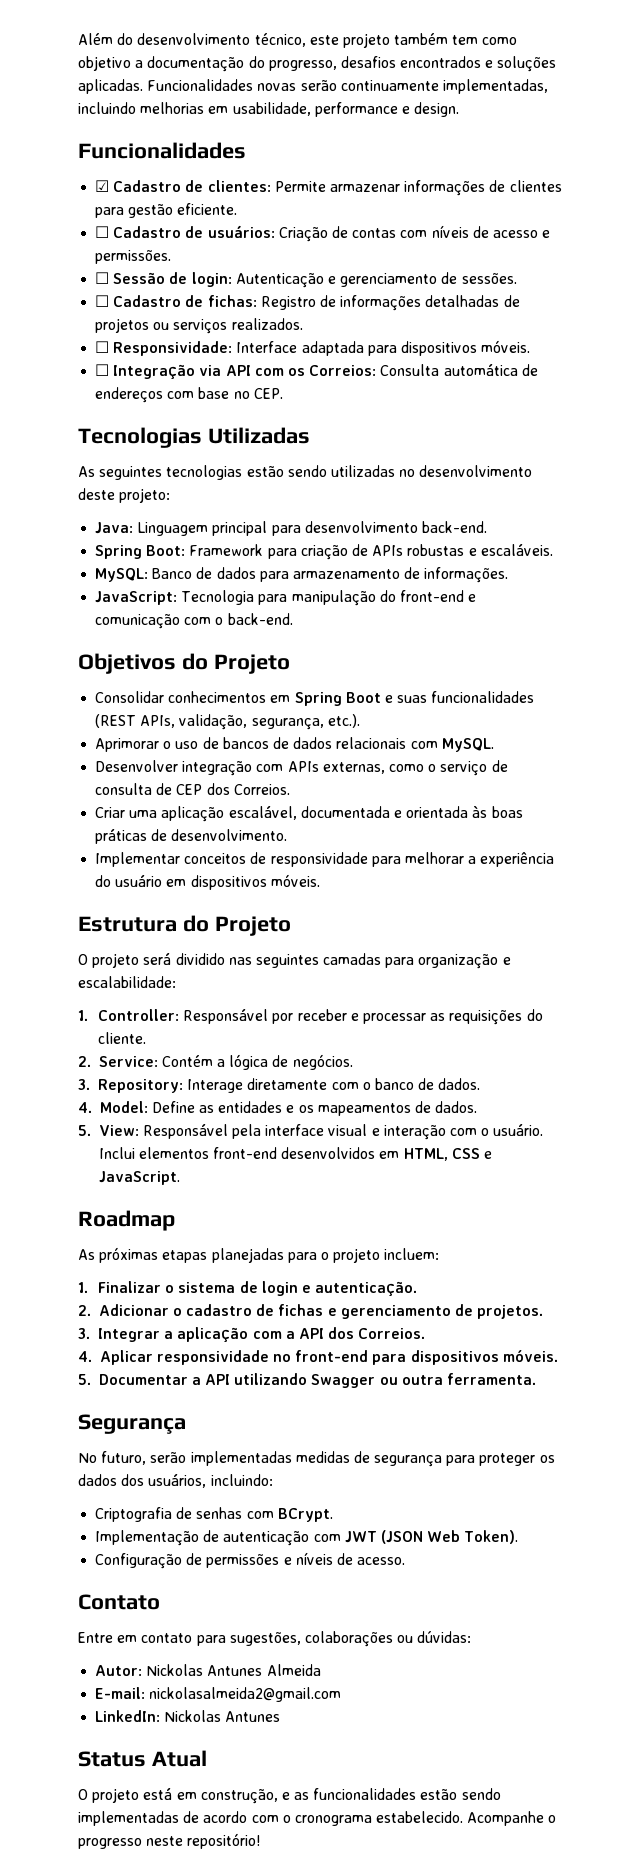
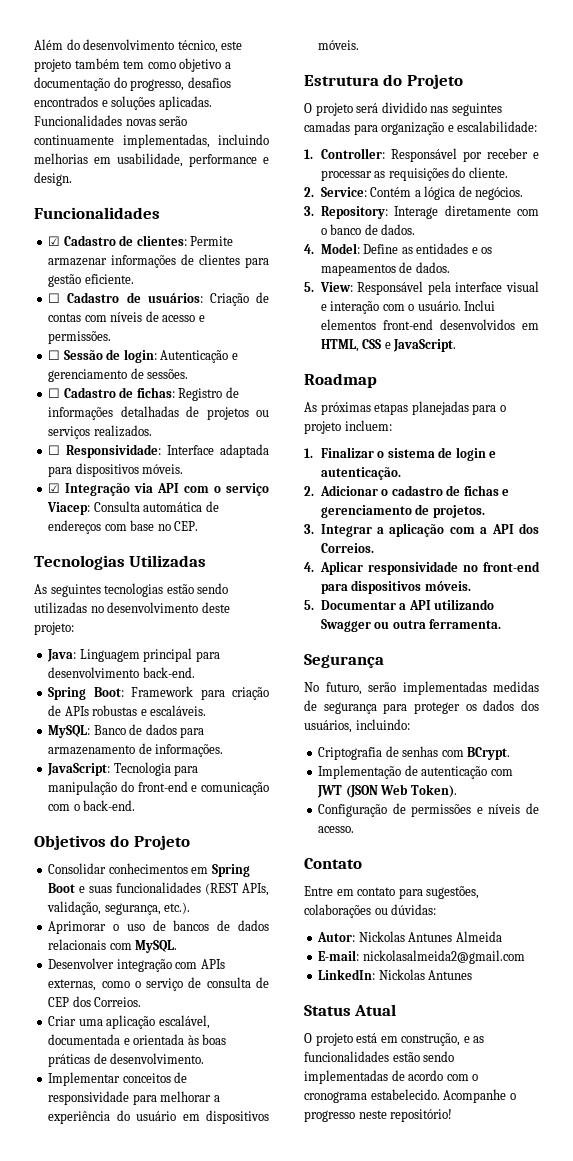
- ☐ Integração via API com os Correios: Consulta automática de endereços com base no CEP.
+ ☑ Integração via API com o serviço Viacep: Consulta automática de endereços com base no CEP.

